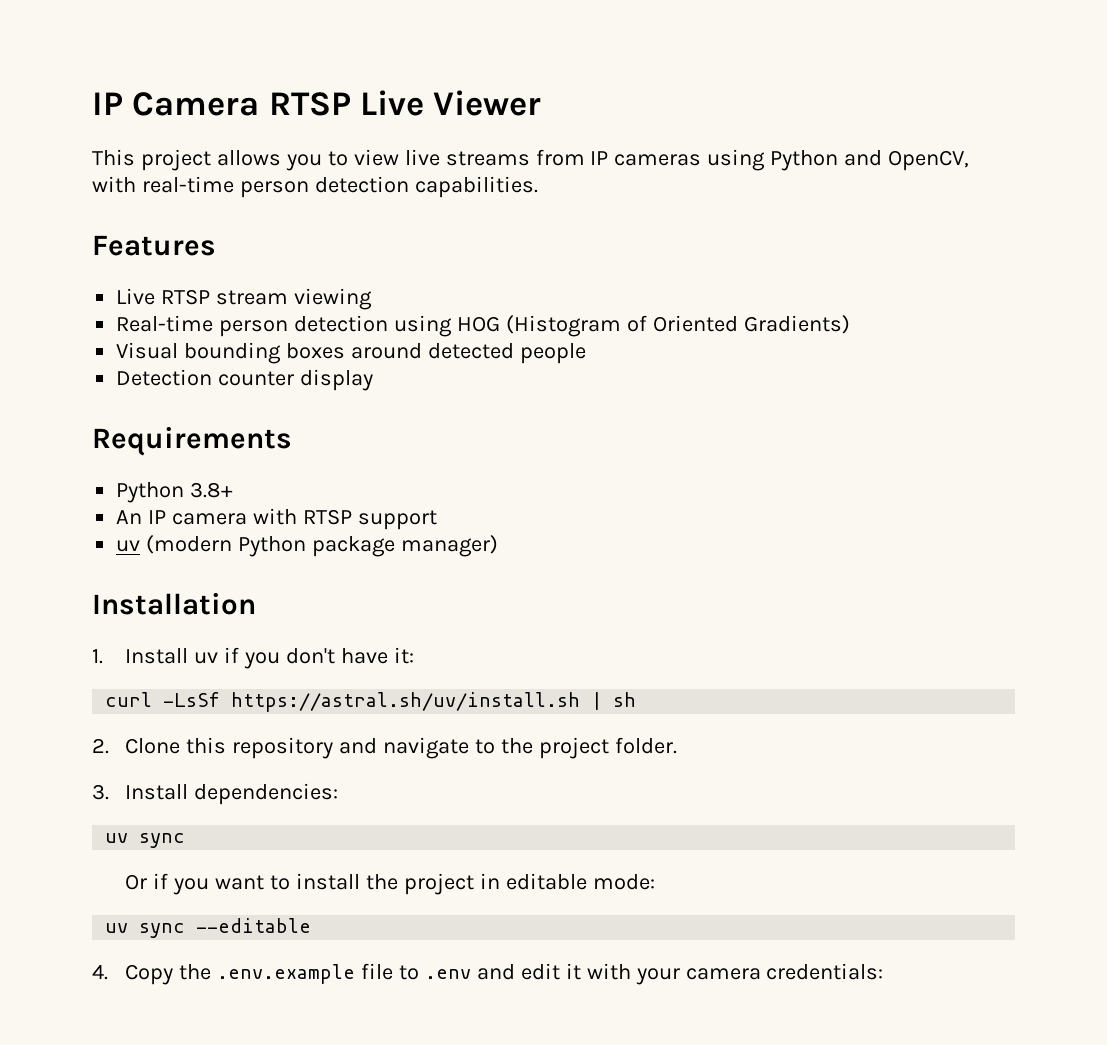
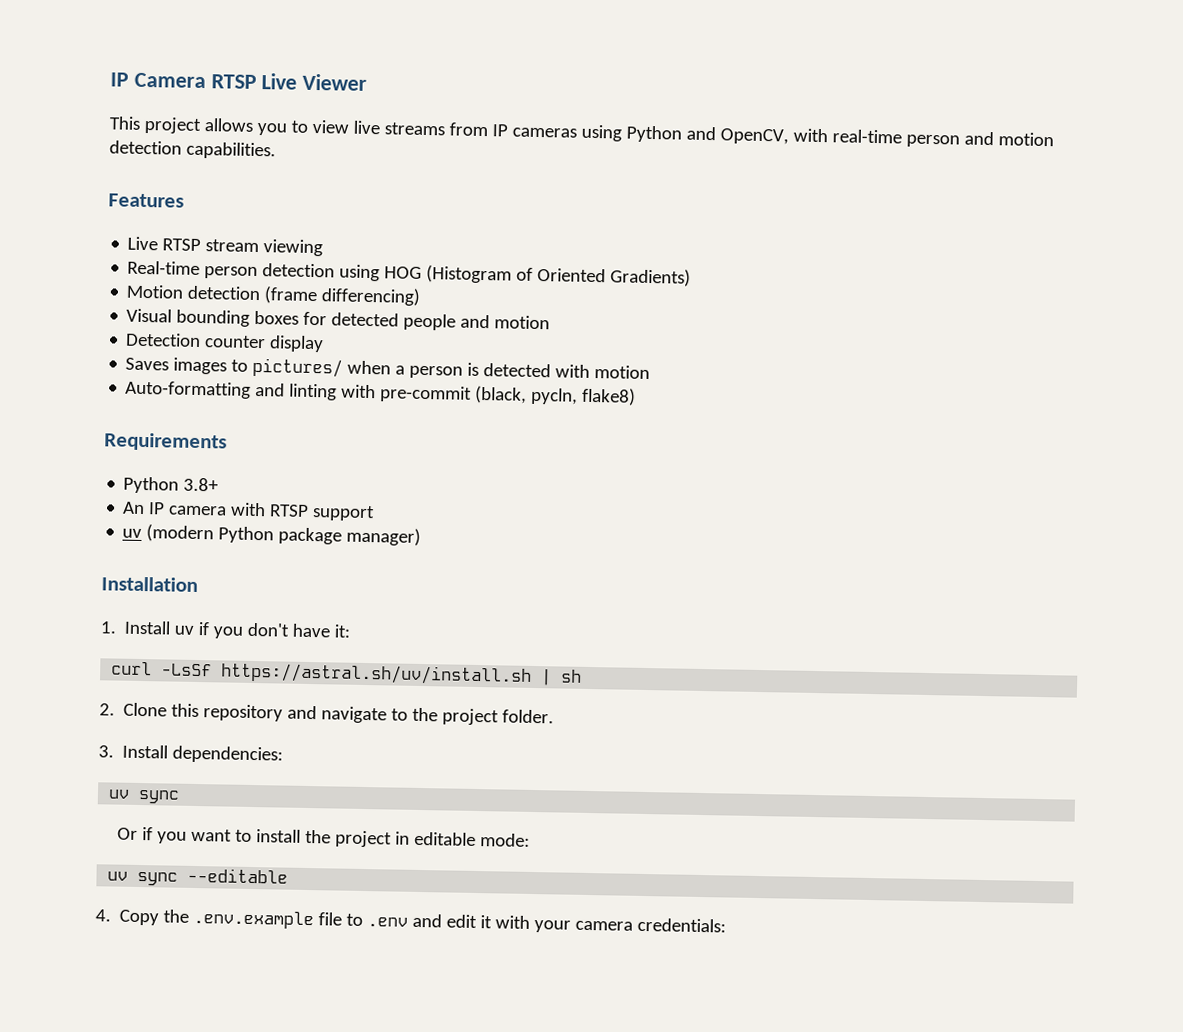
- This project allows you to view live streams from IP cameras using Python and OpenCV, with real-time person detection capabilities.
+ This project allows you to view live streams from IP cameras using Python and OpenCV, with real-time person and motion detection capabilities.
+ Motion detection (frame differencing)
- Visual bounding boxes around detected people
+ Visual bounding boxes for detected people and motion
+ Saves images to pictures/ when a person is detected with motion
+ Auto-formatting and linting with pre-commit (black, pycln, flake8)

